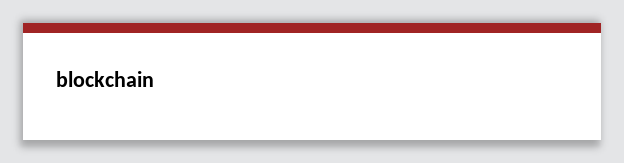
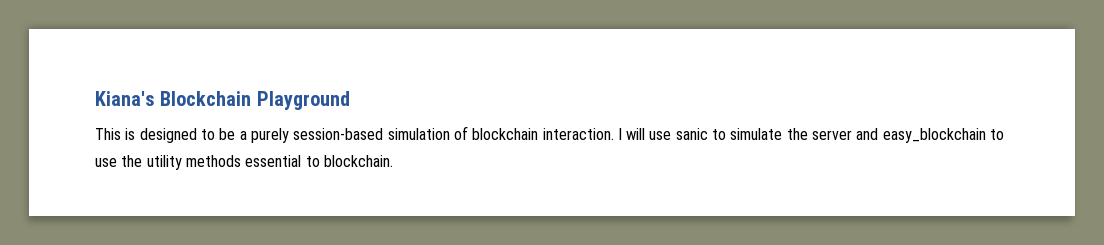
- blockchain
+ Kiana's Blockchain Playground
+ This is designed to be a purely session-based simulation of blockchain interaction. I will use sanic to simulate the server and easy_blockchain to use the utility methods essential to blockchain.

